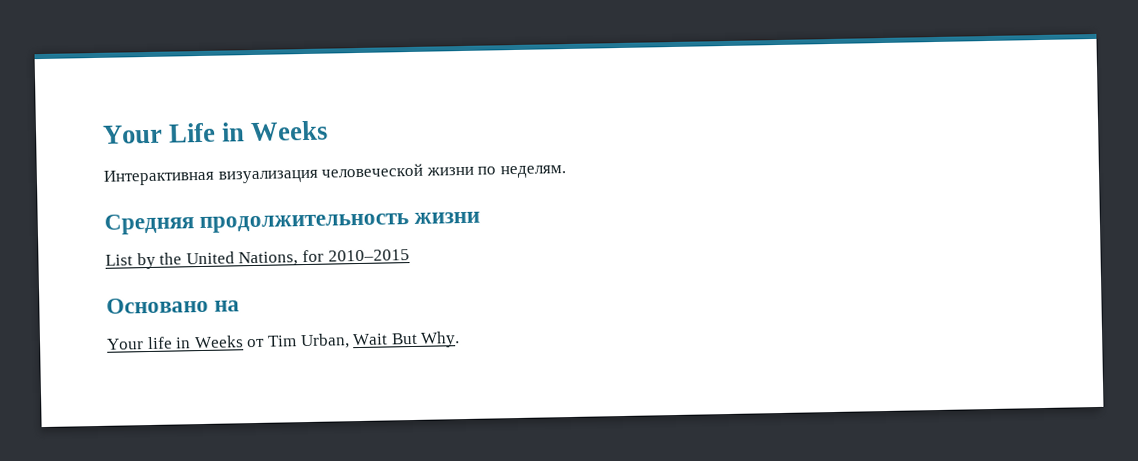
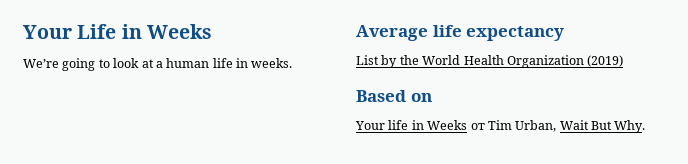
- Интерактивная визуализация человеческой жизни по неделям.
- Средняя продолжительность жизни
- List by the United Nations, for 2010–2015
- Основано на
+ We’re going to look at a human life in weeks.
+ Average life expectancy
+ List by the World Health Organization (2019)
+ Based on

